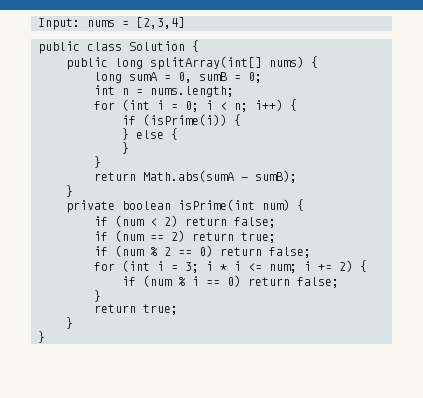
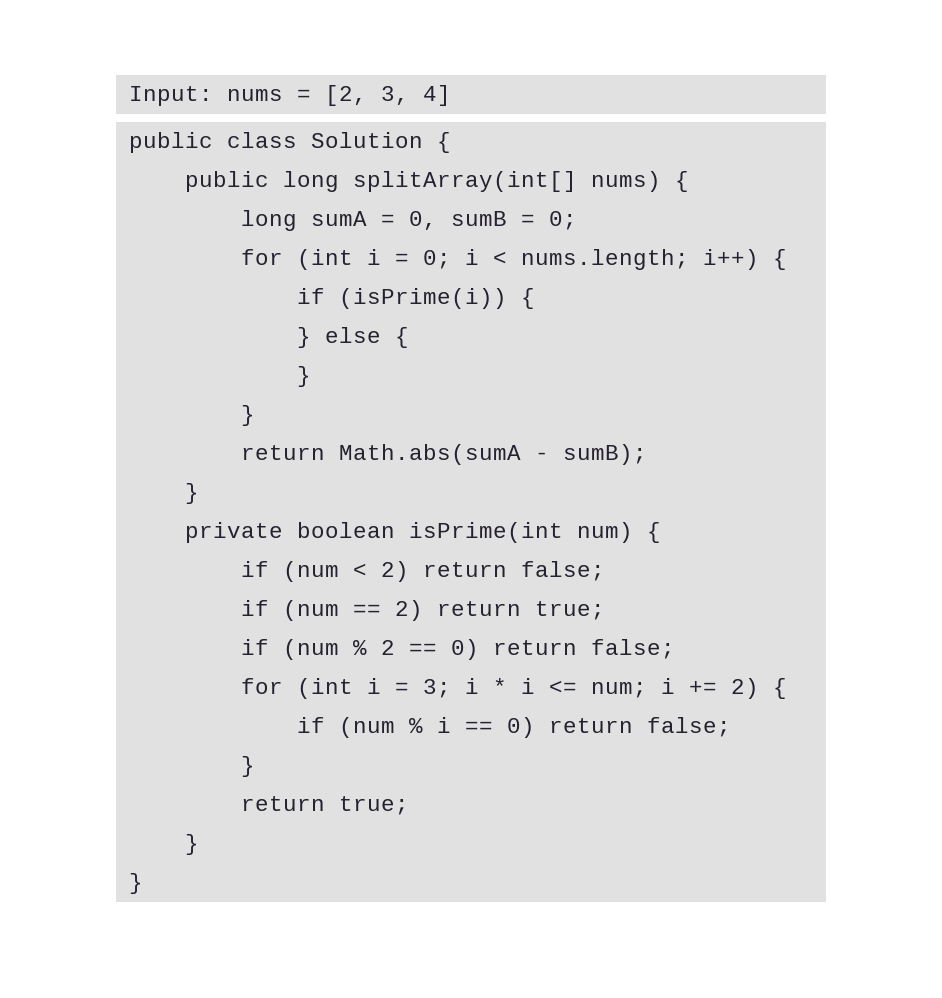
- Input: nums = [2,3,4]
+ Input: nums = [2, 3, 4]
- int n = nums.length;
- for (int i = 0; i < n; i++) {
+ for (int i = 0; i < nums.length; i++) {

